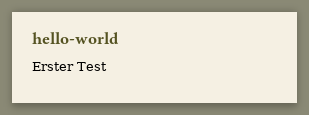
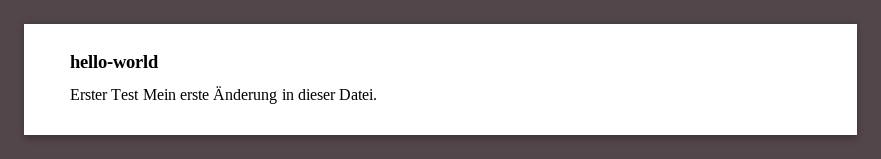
- Erster Test
+ Erster Test Mein erste Änderung in dieser Datei.

